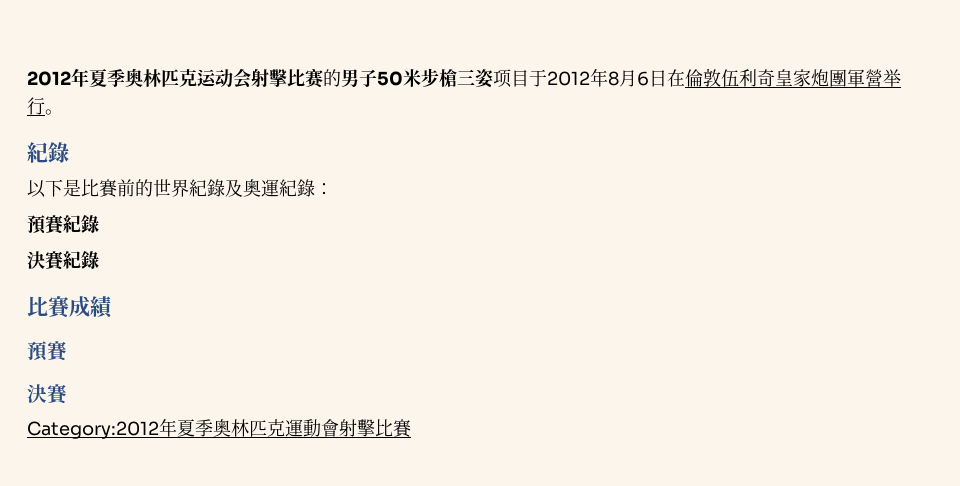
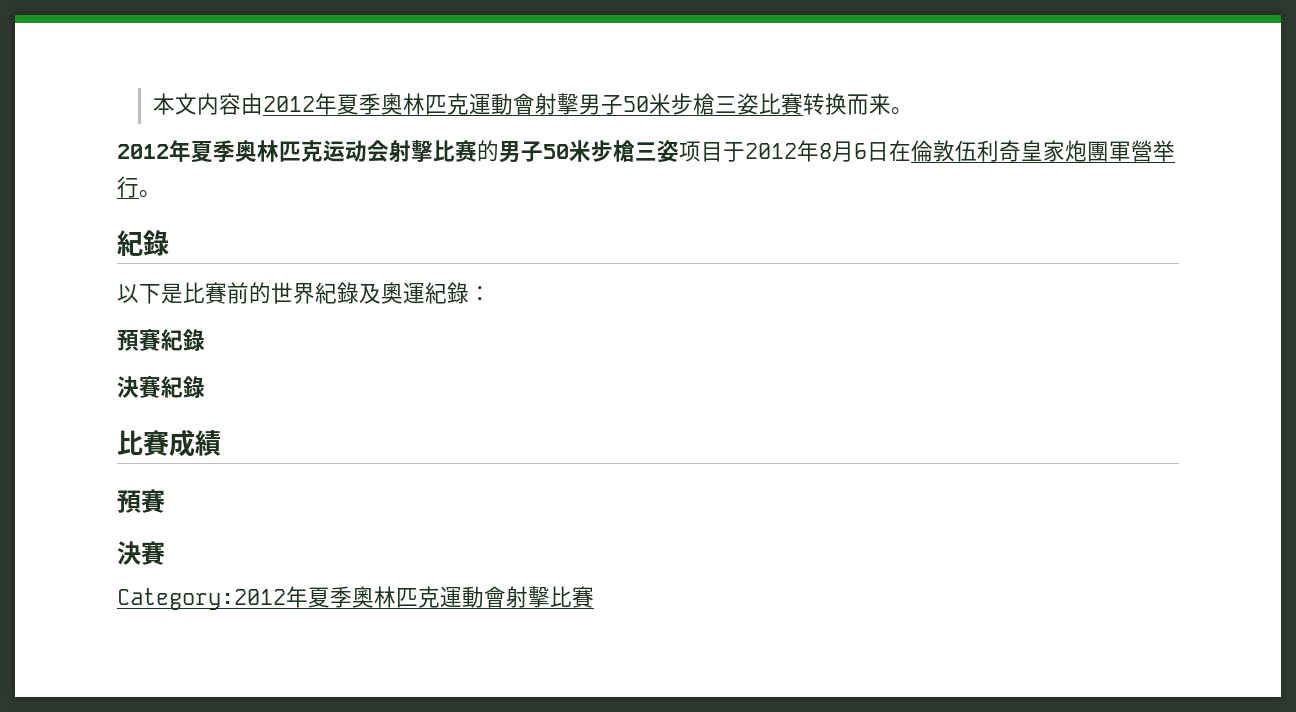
+ 本文内容由2012年夏季奧林匹克運動會射擊男子50米步槍三姿比賽转换而来。

